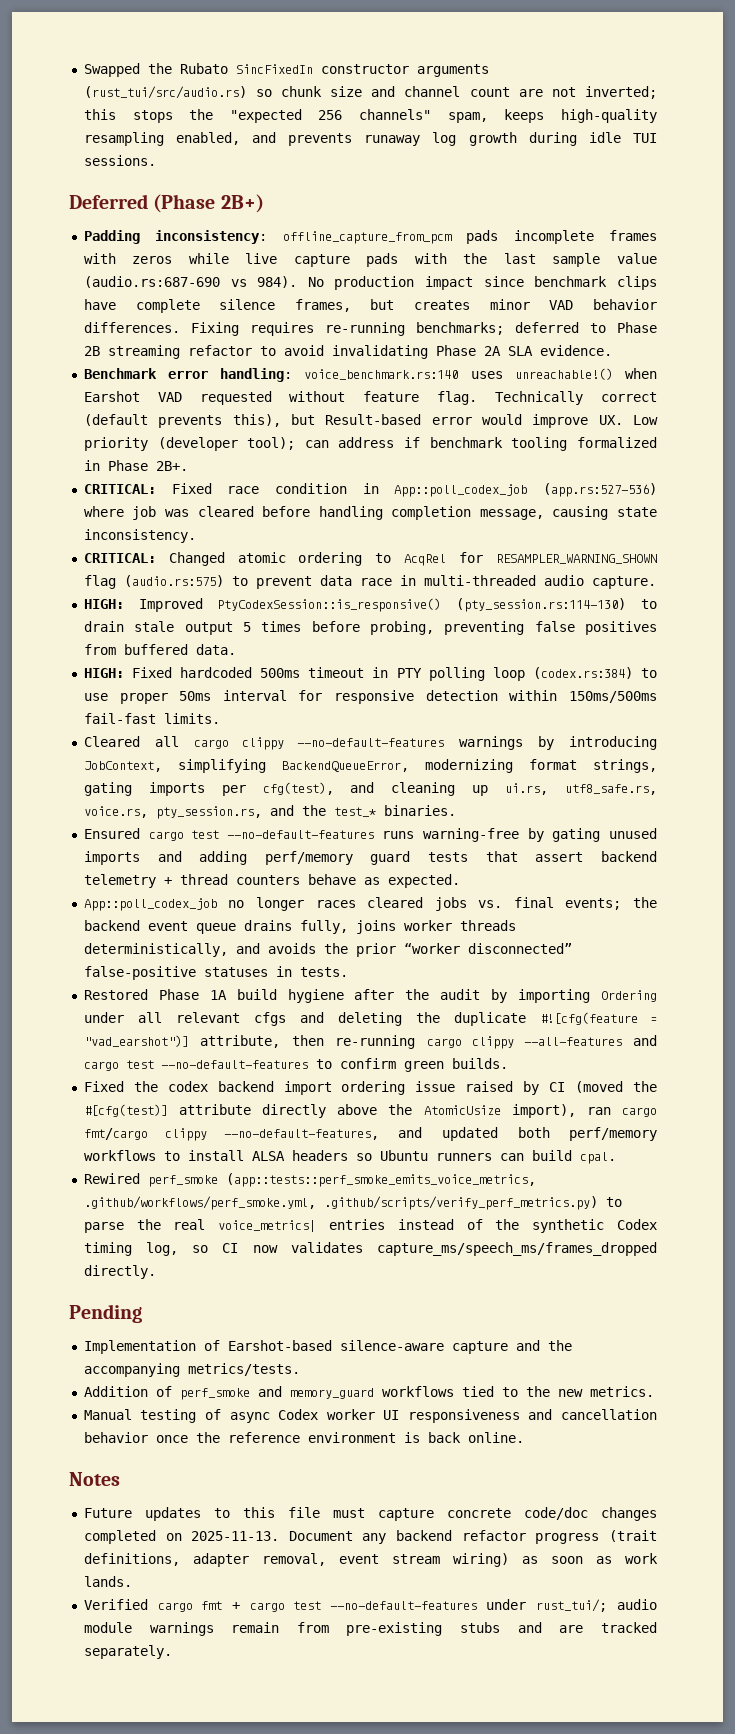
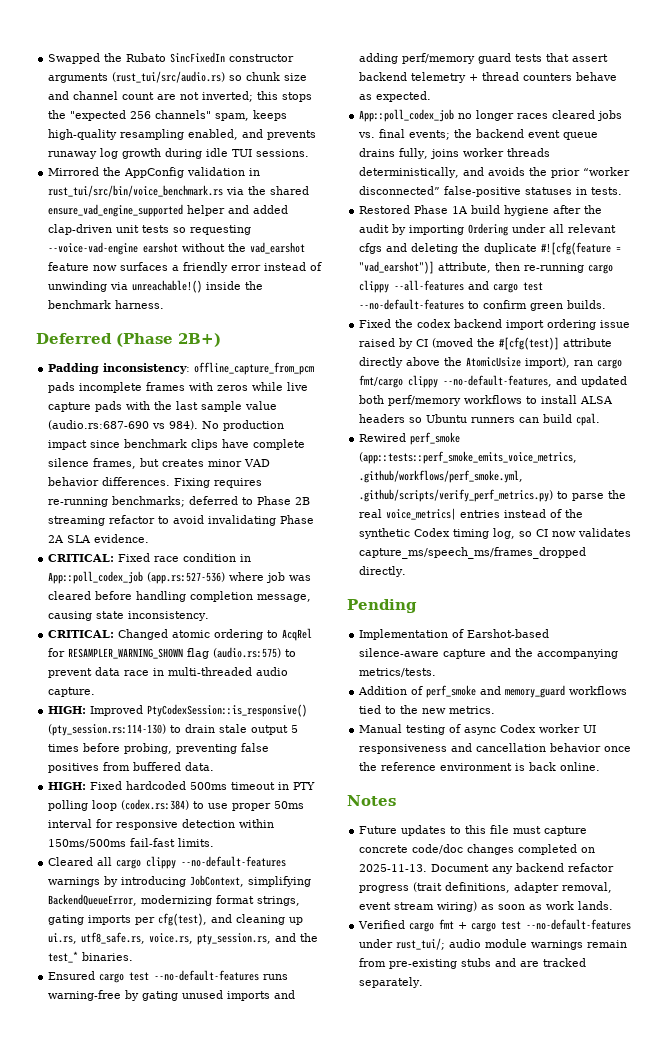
+ Mirrored the AppConfig validation in rust_tui/src/bin/voice_benchmark.rs via the shared ensure_vad_engine_supported helper and added clap-driven unit tests so requesting --voice-vad-engine earshot without the vad_earshot feature now surfaces a friendly error instead of unwinding via unreachable!() inside the benchmark harness.
- Benchmark error handling: voice_benchmark.rs:140 uses unreachable!() when Earshot VAD requested without feature flag. Technically correct (default prevents this), but Result-based error would improve UX. Low priority (developer tool); can address if benchmark tooling formalized in Phase 2B+.

